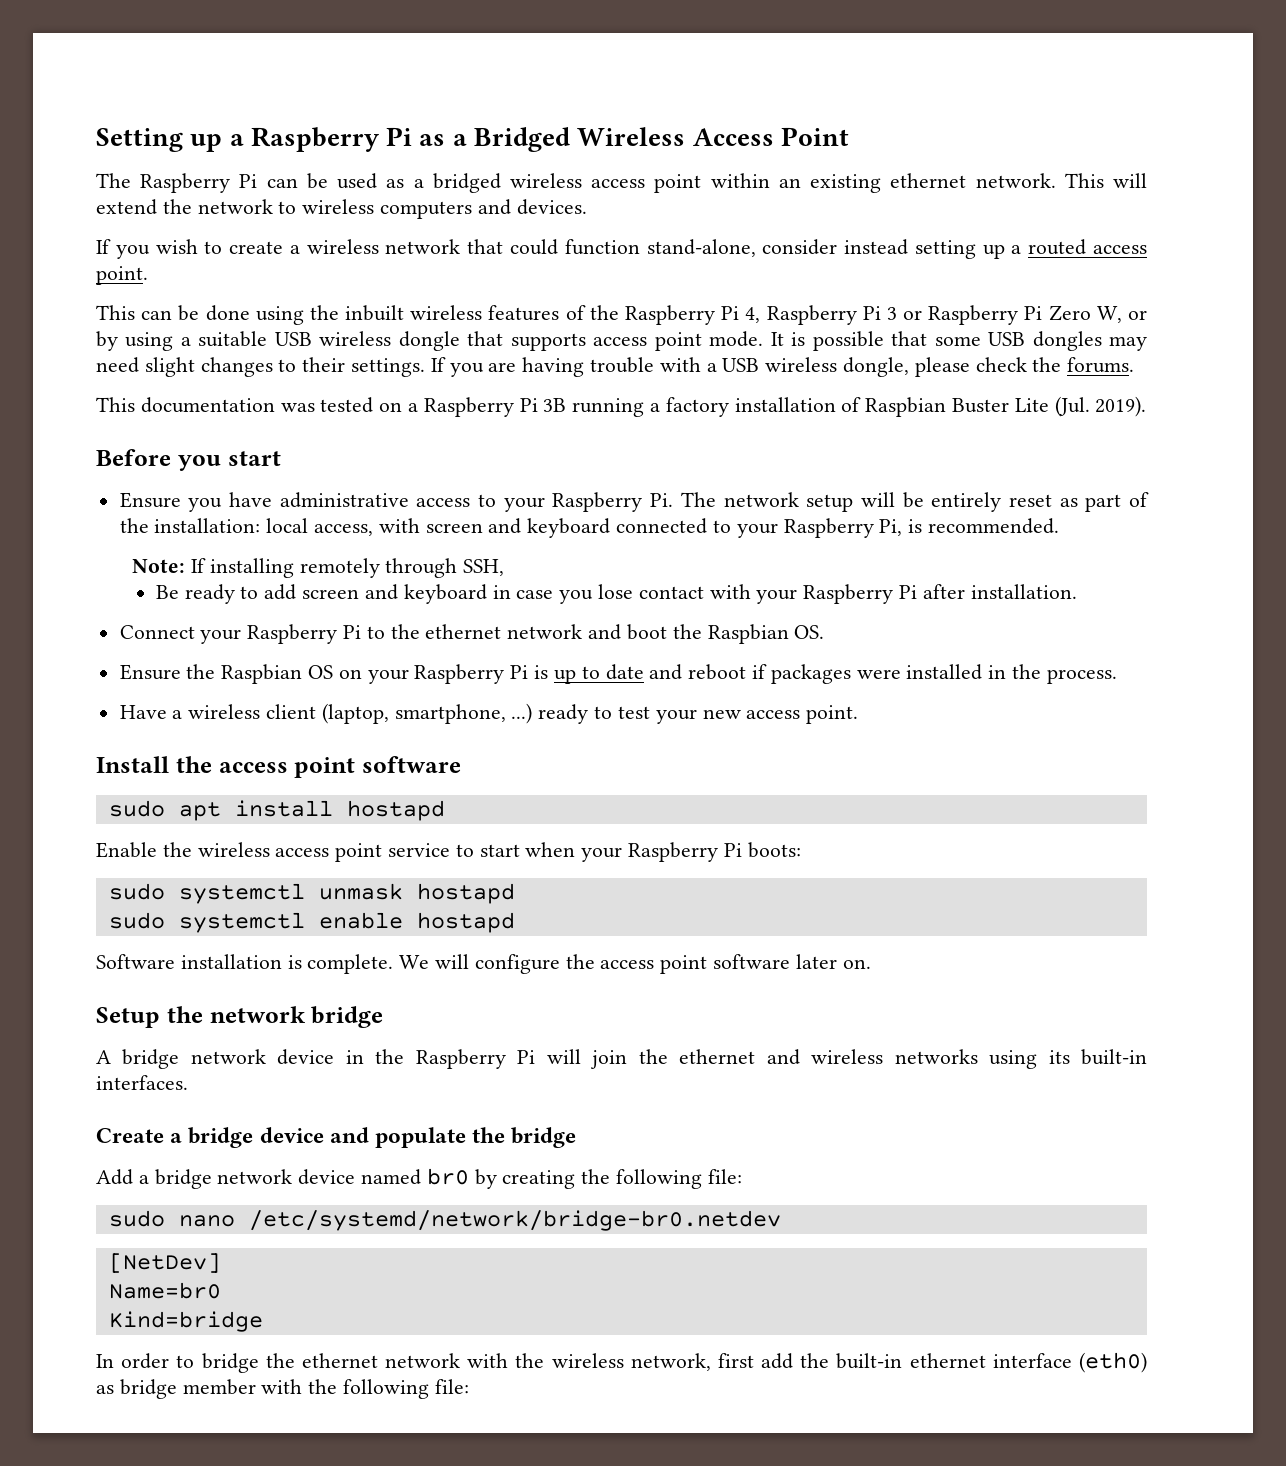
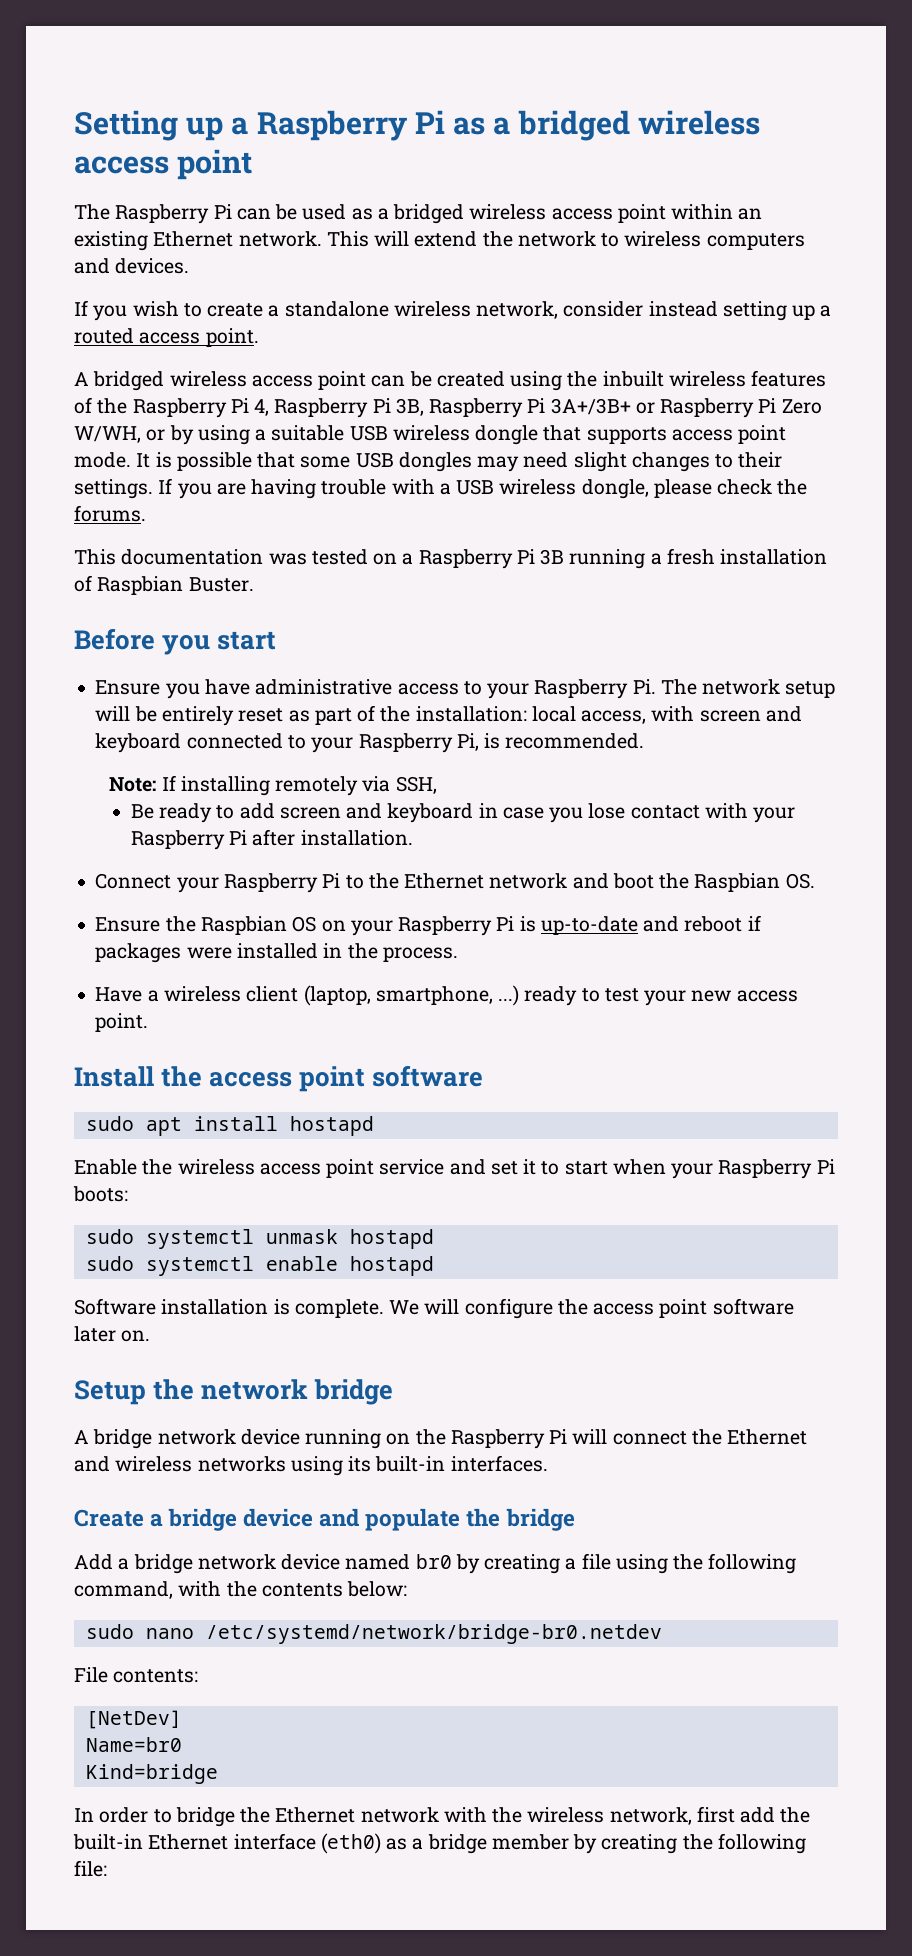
- Setting up a Raspberry Pi as a Bridged Wireless Access Point
+ Setting up a Raspberry Pi as a bridged wireless access point
- The Raspberry Pi can be used as a bridged wireless access point within an existing ethernet network.
+ The Raspberry Pi can be used as a bridged wireless access point within an existing Ethernet network.
- If you wish to create a wireless network that could function stand-alone, consider instead setting up a routed access point.
+ If you wish to create a standalone wireless network, consider instead setting up a routed access point.
- This can be done using the inbuilt wireless features of the Raspberry Pi 4, Raspberry Pi 3 or Raspberry Pi Zero W, or by using a suitable USB wireless dongle that supports access point mode.
+ A bridged wireless access point can be created using the inbuilt wireless features of the Raspberry Pi 4, Raspberry Pi 3B, Raspberry Pi 3A+/3B+ or Raspberry Pi Zero W/WH, or by using a suitable USB wireless dongle that supports access point mode.
- This documentation was tested on a Raspberry Pi 3B running a factory installation of Raspbian Buster Lite (Jul. 2019).
+ This documentation was tested on a Raspberry Pi 3B running a fresh installation of Raspbian Buster.
- Note: If installing remotely through SSH,
+ Note: If installing remotely via SSH,
- Connect your Raspberry Pi to the ethernet network and boot the Raspbian OS.
+ Connect your Raspberry Pi to the Ethernet network and boot the Raspbian OS.
- Ensure the Raspbian OS on your Raspberry Pi is up to date and reboot if packages were installed in the process.
+ Ensure the Raspbian OS on your Raspberry Pi is up-to-date and reboot if packages were installed in the process.
- Enable the wireless access point service to start when your Raspberry Pi boots:
+ Enable the wireless access point service and set it to start when your Raspberry Pi boots:
- A bridge network device in the Raspberry Pi will join the ethernet and wireless networks using its built-in interfaces.
+ A bridge network device running on the Raspberry Pi will connect the Ethernet and wireless networks using its built-in interfaces.
- Add a bridge network device named br0 by creating the following file:
+ Add a bridge network device named br0 by creating a file using the following command, with the contents below:
+ File contents:
- In order to bridge the ethernet network with the wireless network, first add the built-in ethernet interface (eth0) as bridge member with the following file:
+ In order to bridge the Ethernet network with the wireless network, first add the built-in Ethernet interface (eth0) as a bridge member by creating the following file:

